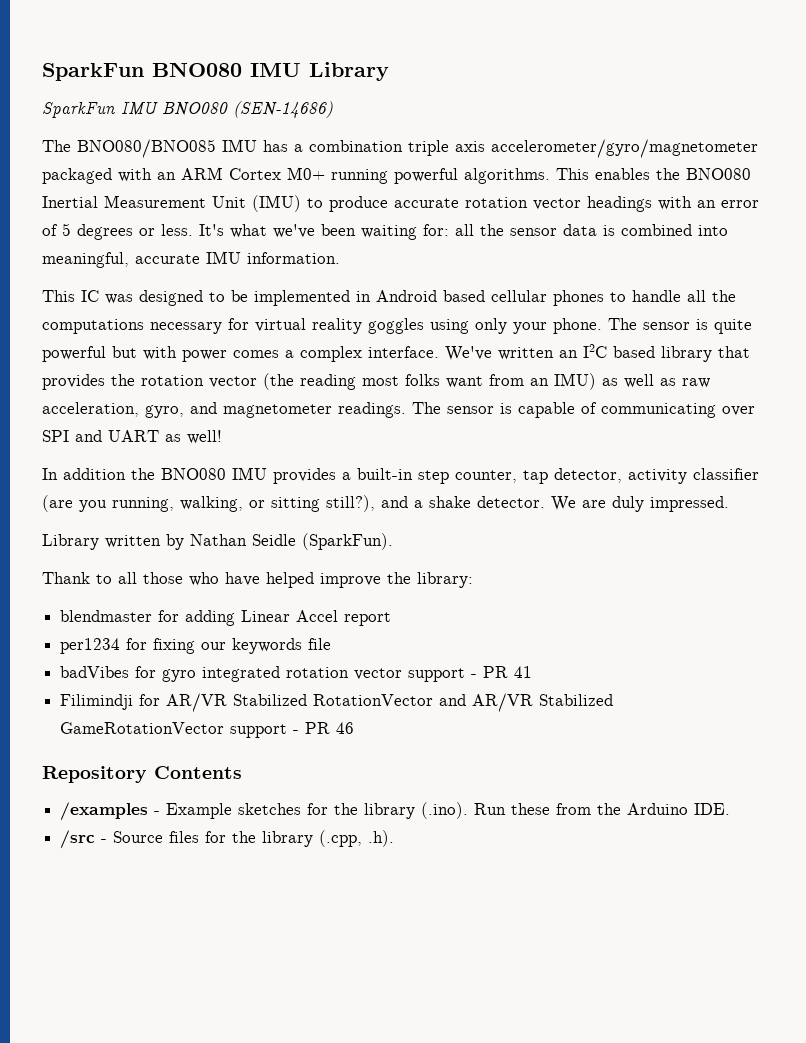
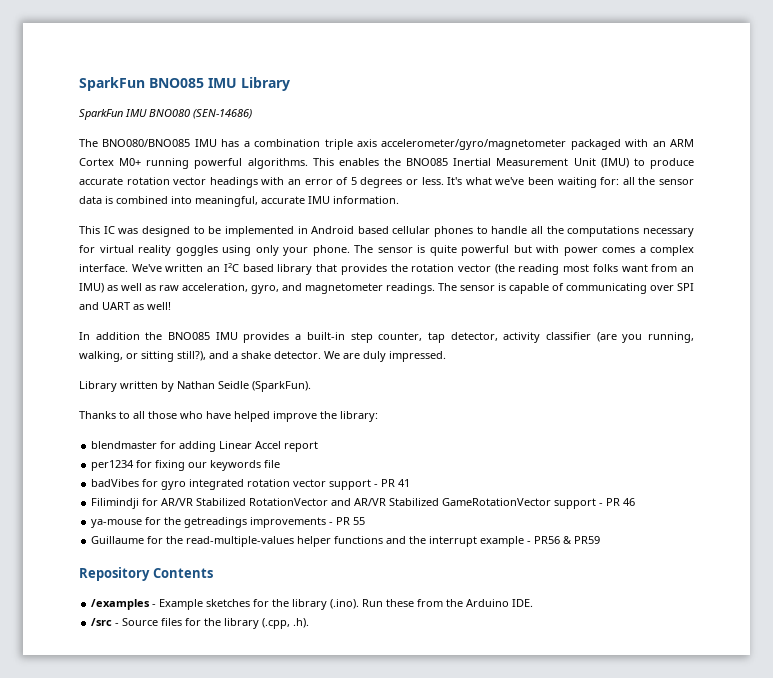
- SparkFun BNO080 IMU Library
+ SparkFun BNO085 IMU Library
- This enables the BNO080 Inertial Measurement Unit (IMU) to produce accurate rotation vector headings with an error of 5 degrees or less.
+ This enables the BNO085 Inertial Measurement Unit (IMU) to produce accurate rotation vector headings with an error of 5 degrees or less.
- In addition the BNO080 IMU provides a built-in step counter, tap detector, activity classifier (are you running, walking, or sitting still?), and a shake detector.
+ In addition the BNO085 IMU provides a built-in step counter, tap detector, activity classifier (are you running, walking, or sitting still?), and a shake detector.
- Thank to all those who have helped improve the library:
+ Thanks to all those who have helped improve the library:
+ ya-mouse for the getreadings improvements - PR 55
+ Guillaume for the read-multiple-values helper functions and the interrupt example - PR56 & PR59

